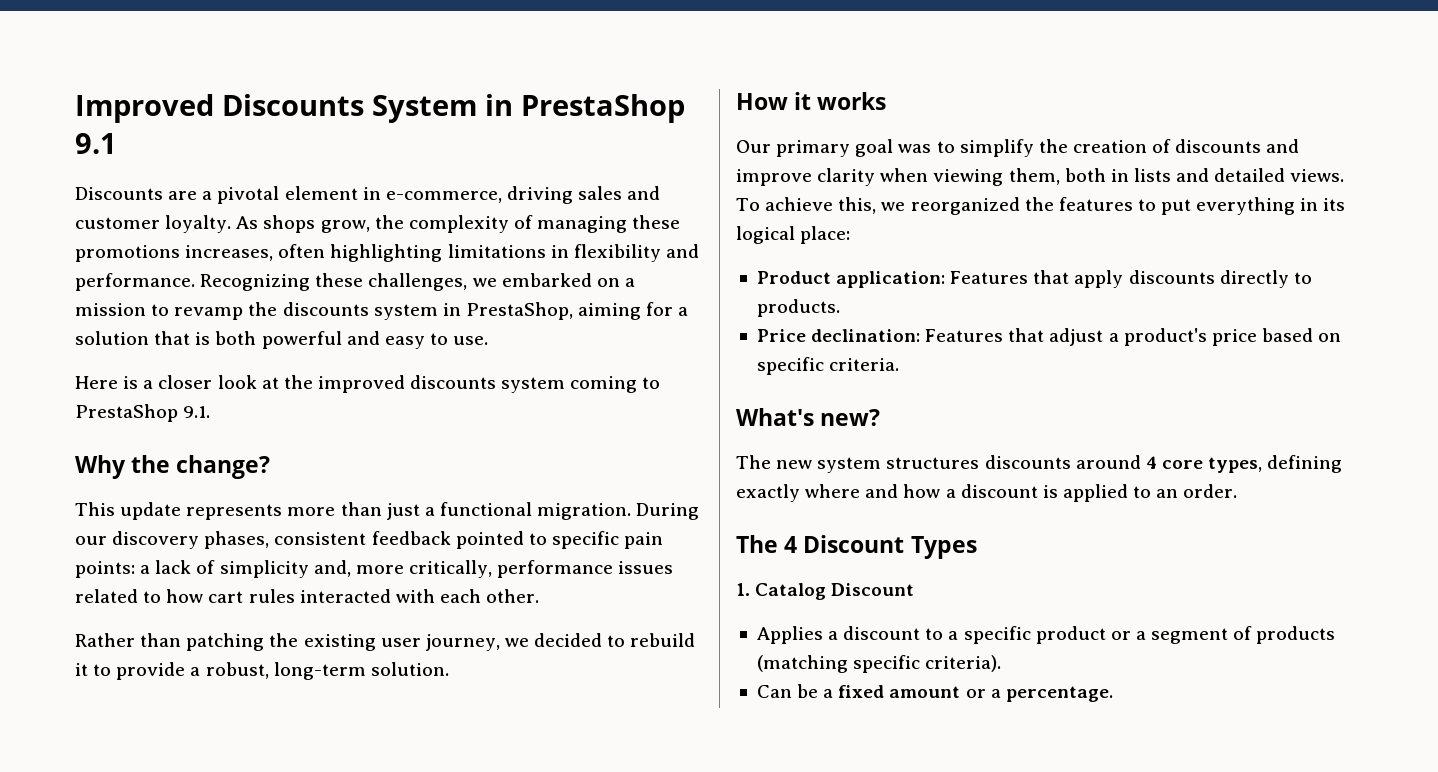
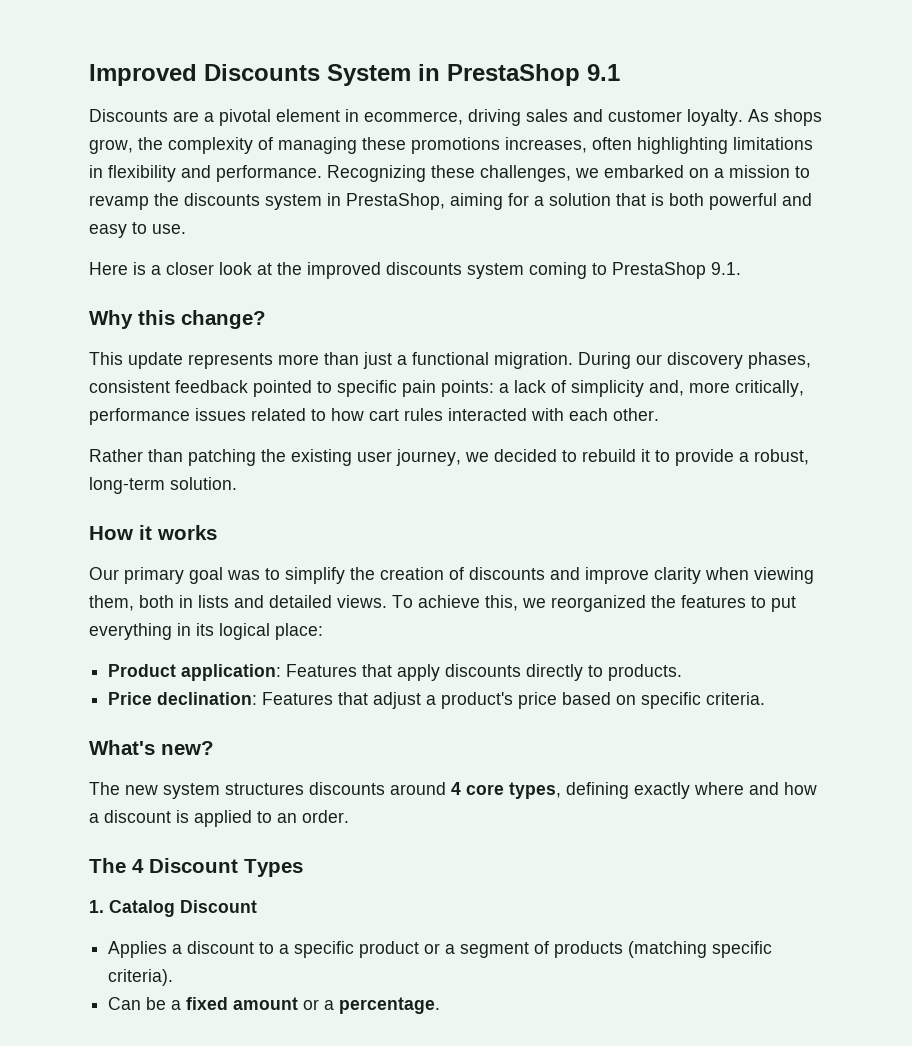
- Discounts are a pivotal element in e-commerce, driving sales and customer loyalty.
+ Discounts are a pivotal element in ecommerce, driving sales and customer loyalty.
- Why the change?
+ Why this change?

